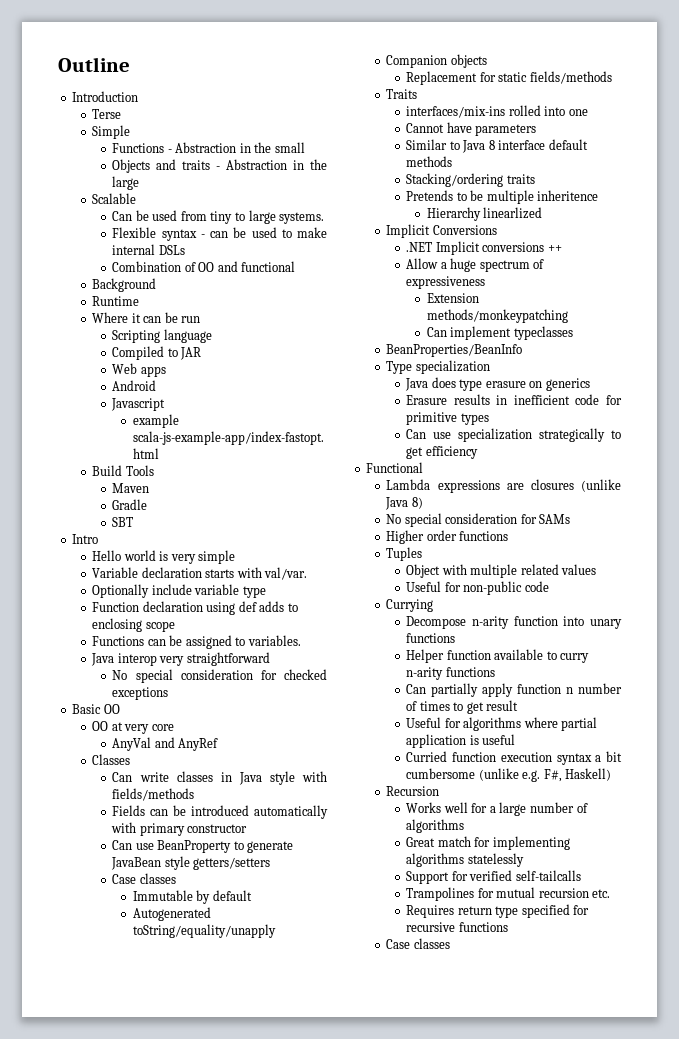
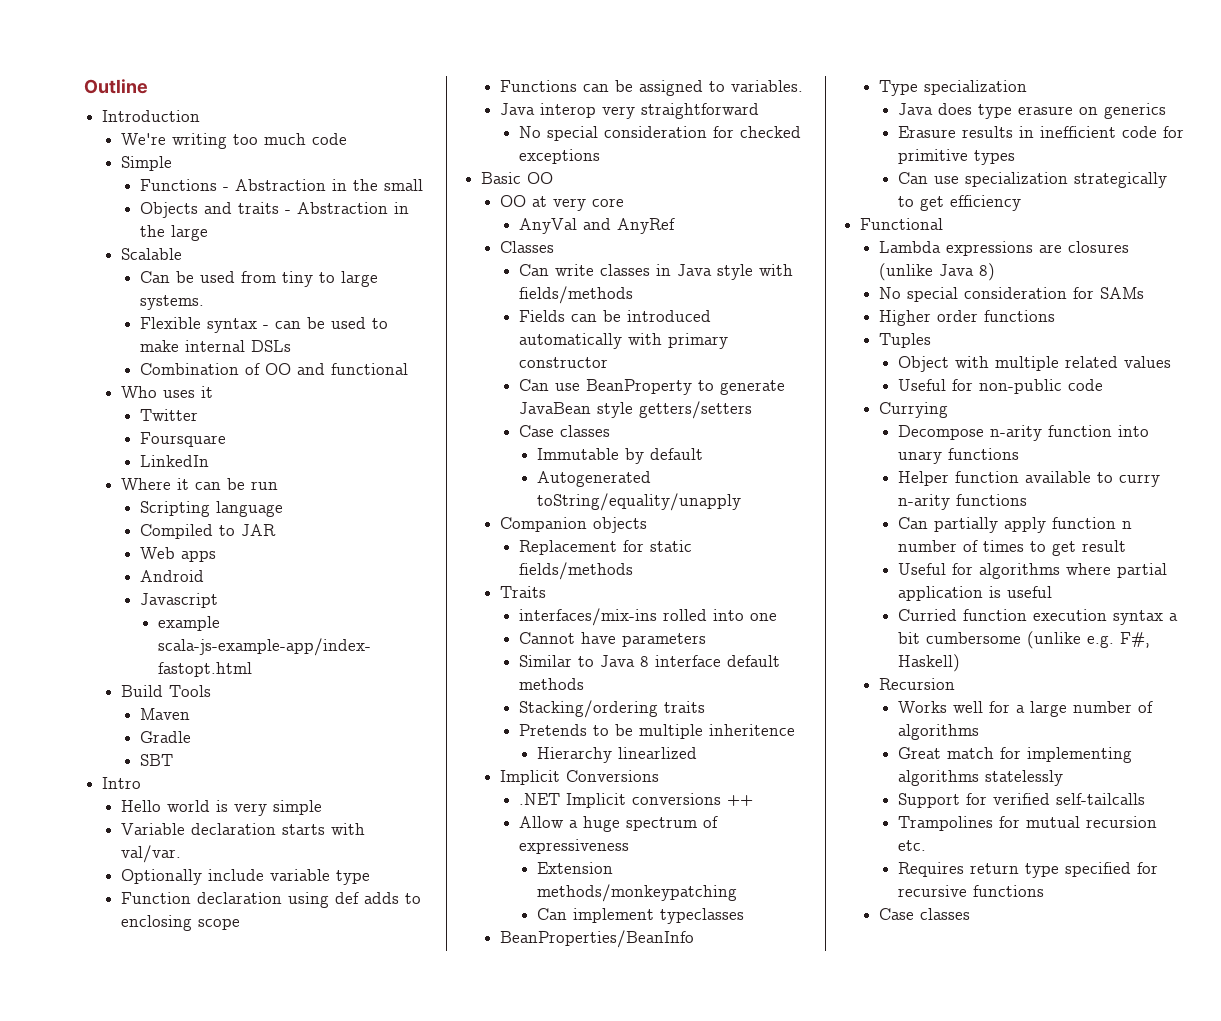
- Terse
+ We're writing too much code
- Background
- Runtime
+ Who uses it
+ Twitter
+ Foursquare
+ LinkedIn

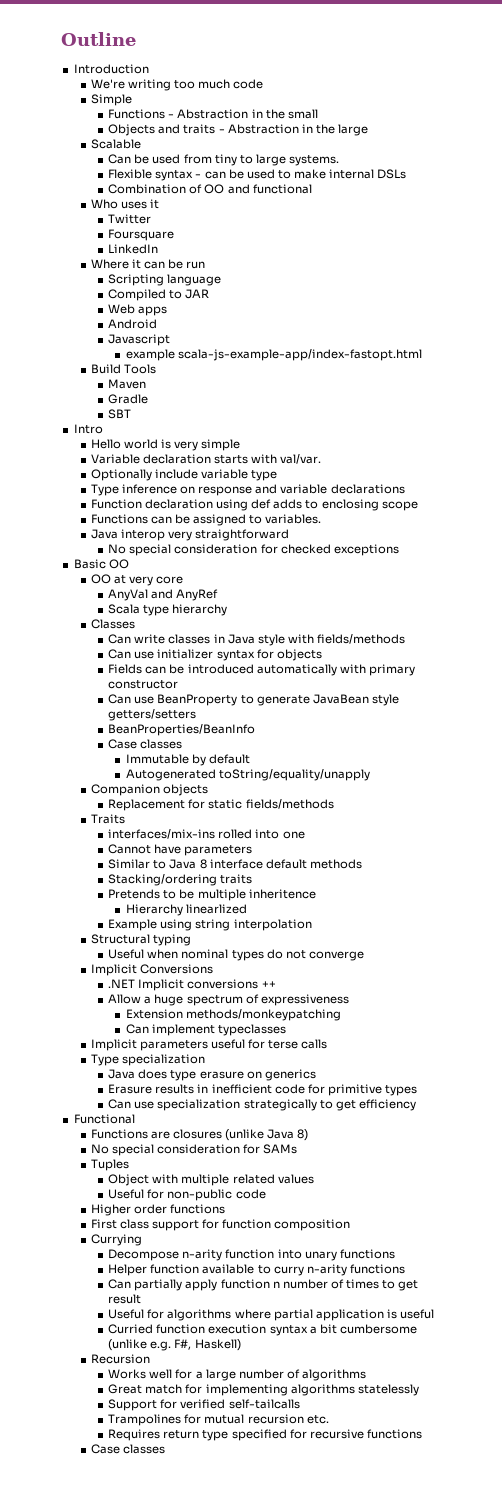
+ Type inference on response and variable declarations
+ Scala type hierarchy
+ Can use initializer syntax for objects
+ BeanProperties/BeanInfo
+ Example using string interpolation
+ Structural typing
+ Useful when nominal types do not converge
- BeanProperties/BeanInfo
+ Implicit parameters useful for terse calls
- Lambda expressions are closures (unlike Java 8)
+ Functions are closures (unlike Java 8)
- Higher order functions
+ Higher order functions
+ First class support for function composition

